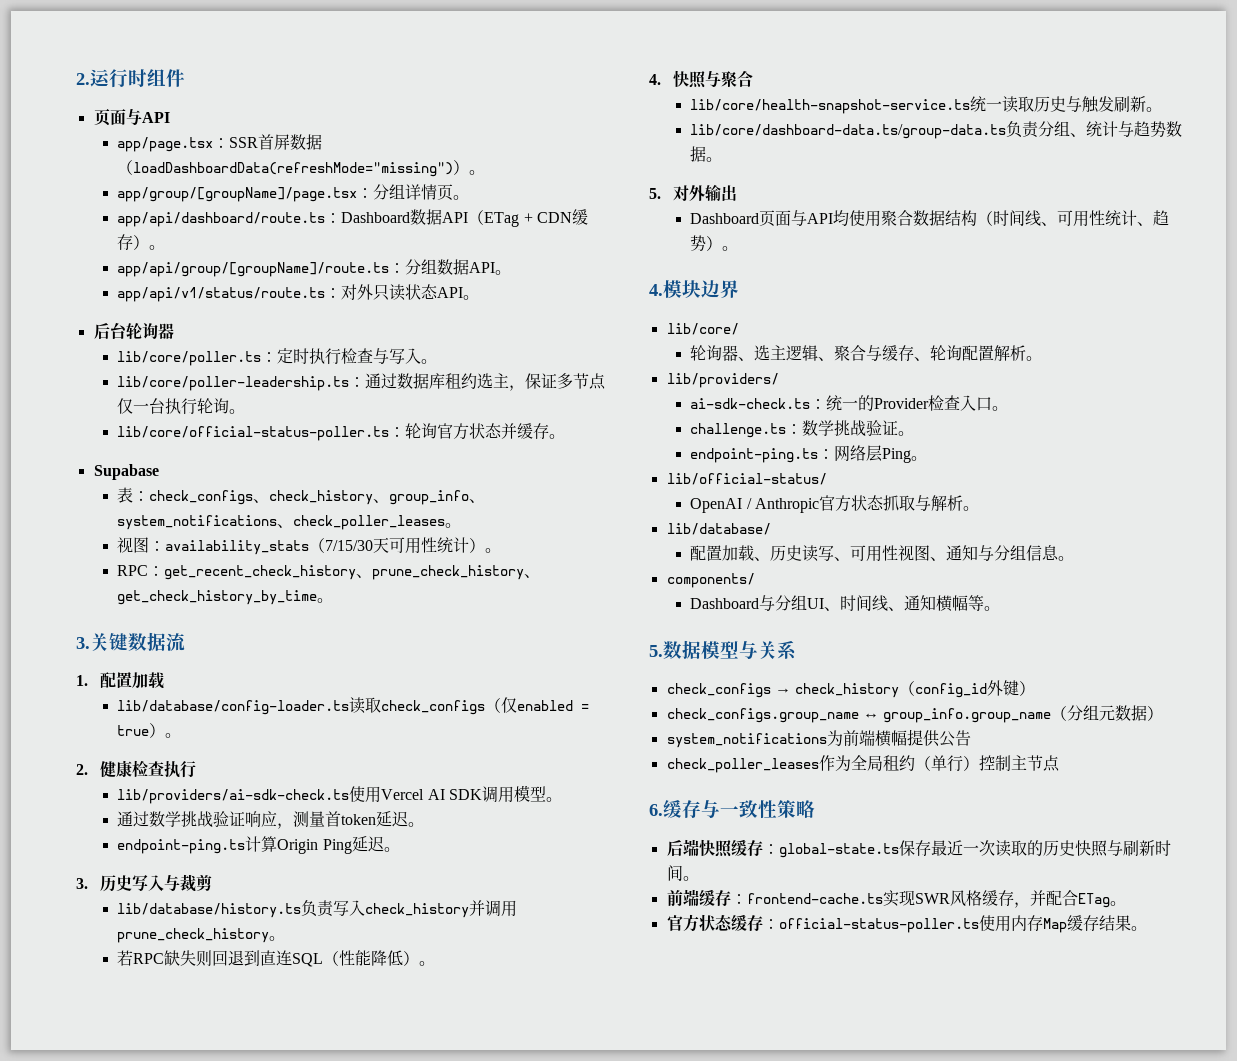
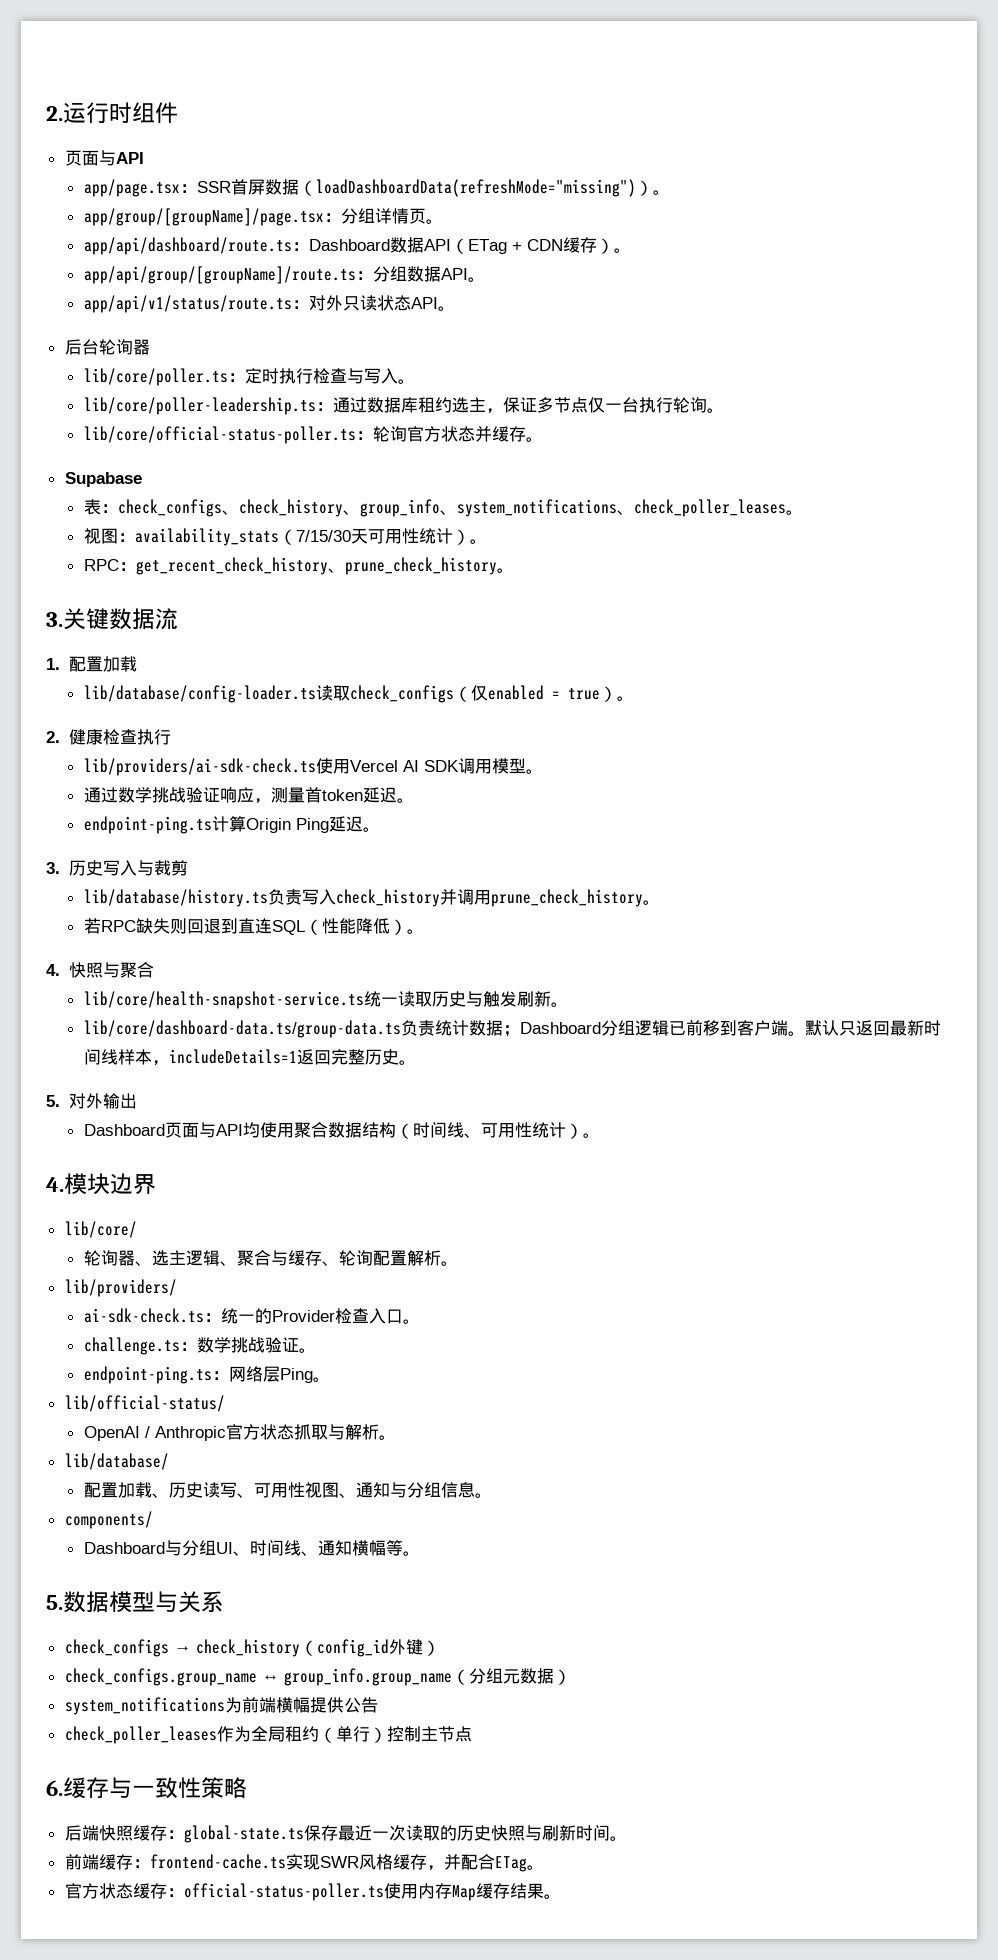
- RPC：get_recent_check_history、prune_check_history、get_check_history_by_time。
+ RPC：get_recent_check_history、prune_check_history。
- lib/core/dashboard-data.ts/group-data.ts负责分组、统计与趋势数据。
+ lib/core/dashboard-data.ts/group-data.ts负责统计数据；Dashboard分组逻辑已前移到客户端。默认只返回最新时间线样本，includeDetails=1返回完整历史。
- Dashboard页面与API均使用聚合数据结构（时间线、可用性统计、趋势）。
+ Dashboard页面与API均使用聚合数据结构（时间线、可用性统计）。

